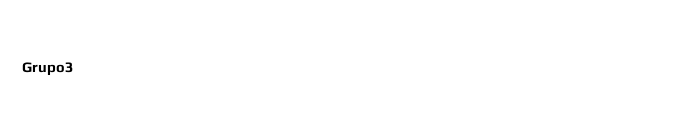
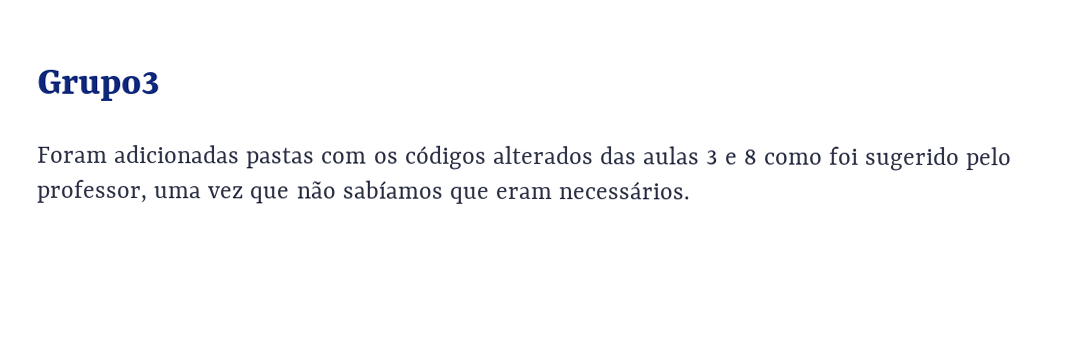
+ Foram adicionadas pastas com os códigos alterados das aulas 3 e 8 como foi sugerido pelo professor, uma vez que não sabíamos que eram necessários.

